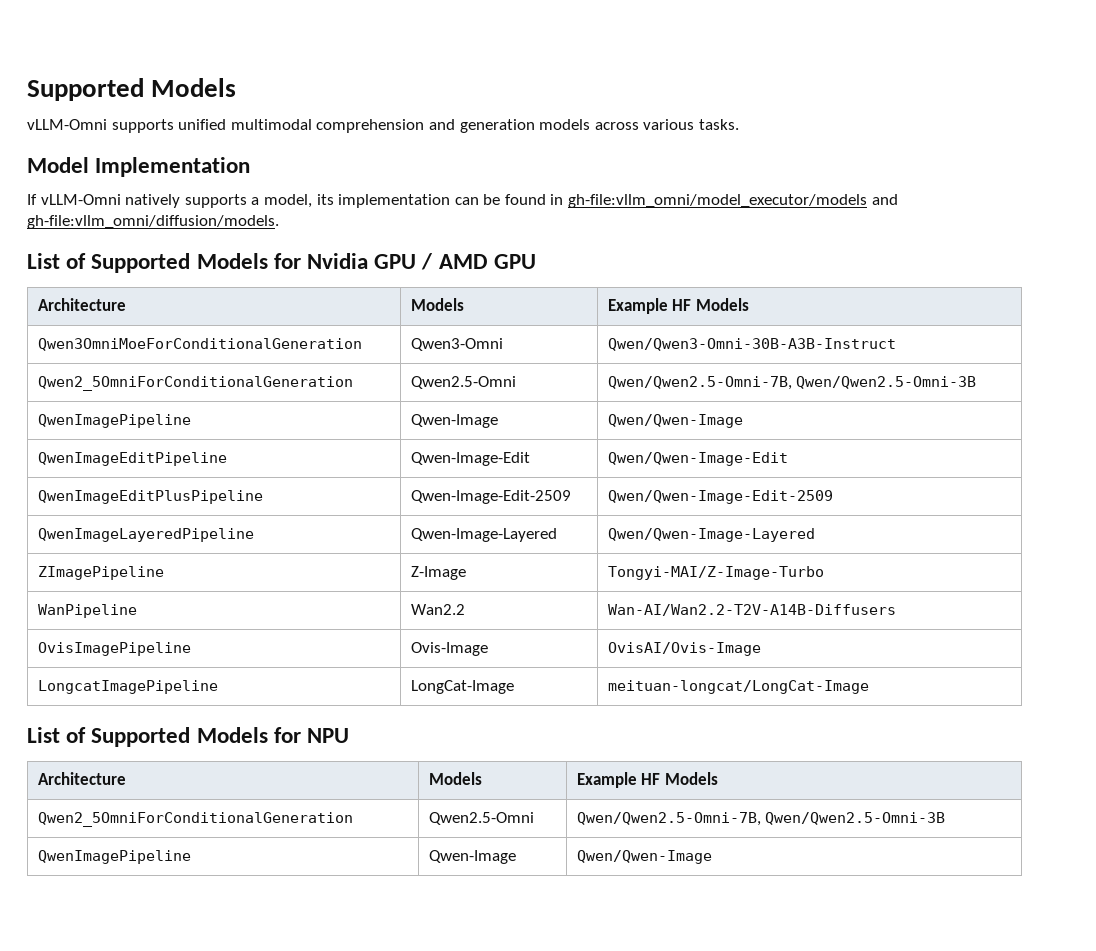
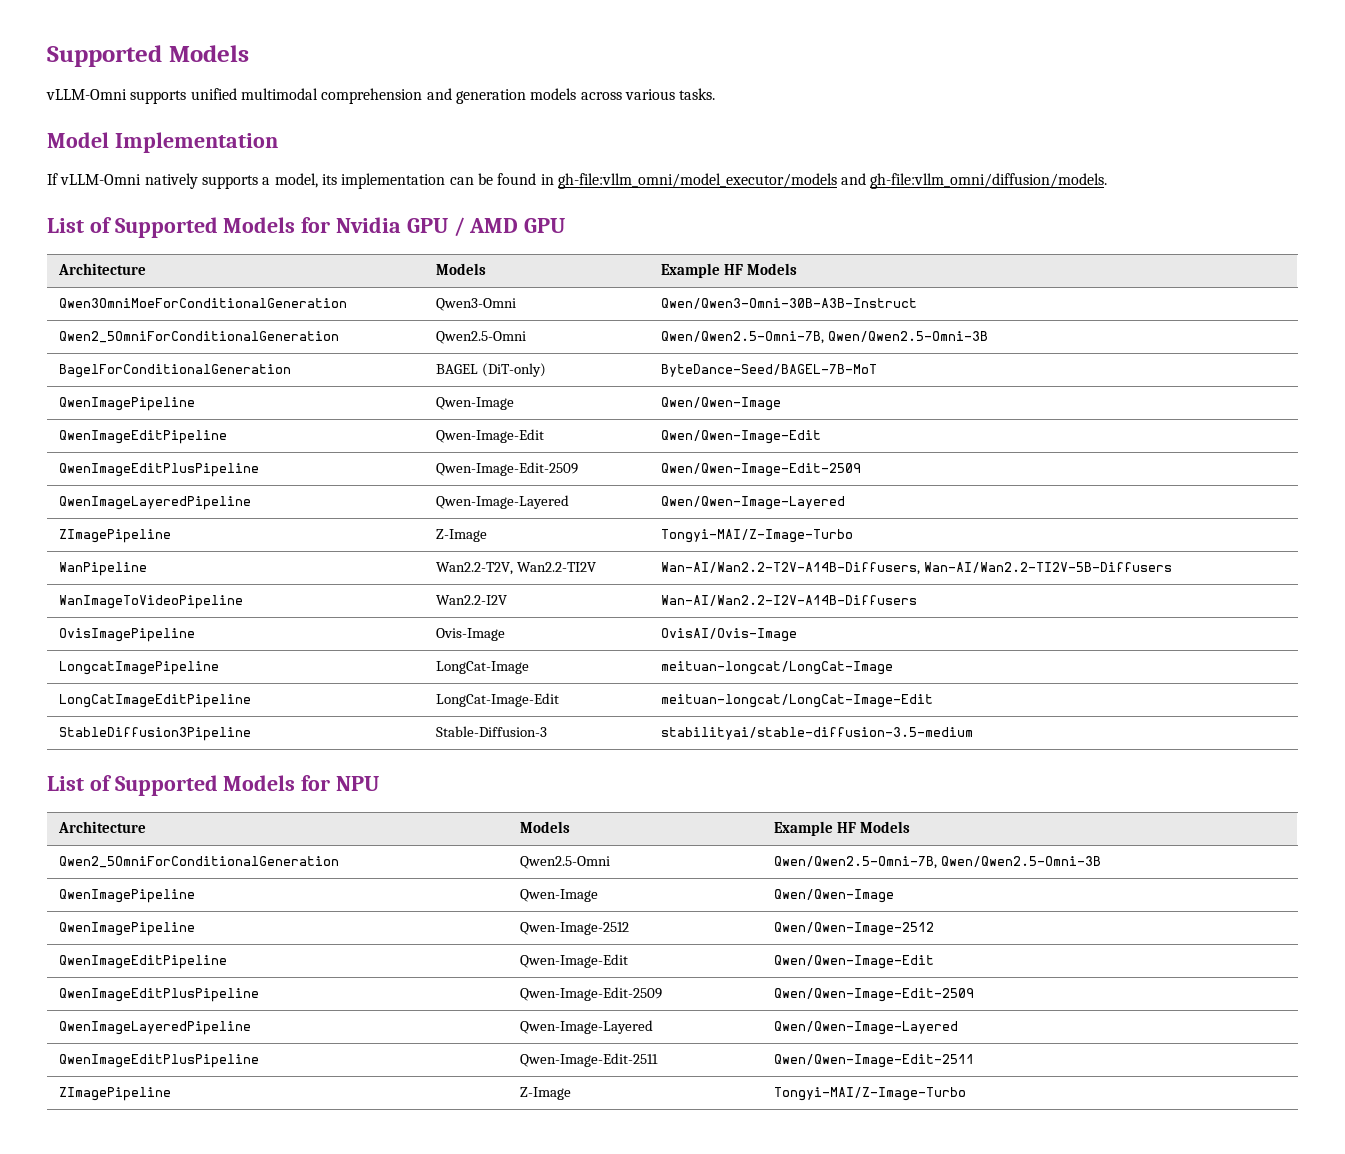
+ BagelForConditionalGeneration | BAGEL (DiT-only) | ByteDance-Seed/BAGEL-7B-MoT
- WanPipeline | Wan2.2 | Wan-AI/Wan2.2-T2V-A14B-Diffusers
+ WanPipeline | Wan2.2-T2V, Wan2.2-TI2V | Wan-AI/Wan2.2-T2V-A14B-Diffusers, Wan-AI/Wan2.2-TI2V-5B-Diffusers
+ WanImageToVideoPipeline | Wan2.2-I2V | Wan-AI/Wan2.2-I2V-A14B-Diffusers
+ LongCatImageEditPipeline | LongCat-Image-Edit | meituan-longcat/LongCat-Image-Edit
+ StableDiffusion3Pipeline | Stable-Diffusion-3 | stabilityai/stable-diffusion-3.5-medium
+ QwenImagePipeline | Qwen-Image-2512 | Qwen/Qwen-Image-2512
+ QwenImageEditPipeline | Qwen-Image-Edit | Qwen/Qwen-Image-Edit
+ QwenImageEditPlusPipeline | Qwen-Image-Edit-2509 | Qwen/Qwen-Image-Edit-2509
+ QwenImageLayeredPipeline | Qwen-Image-Layered | Qwen/Qwen-Image-Layered
+ QwenImageEditPlusPipeline | Qwen-Image-Edit-2511 | Qwen/Qwen-Image-Edit-2511
+ ZImagePipeline | Z-Image | Tongyi-MAI/Z-Image-Turbo

